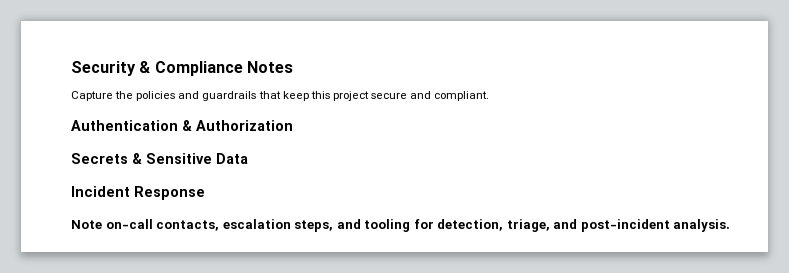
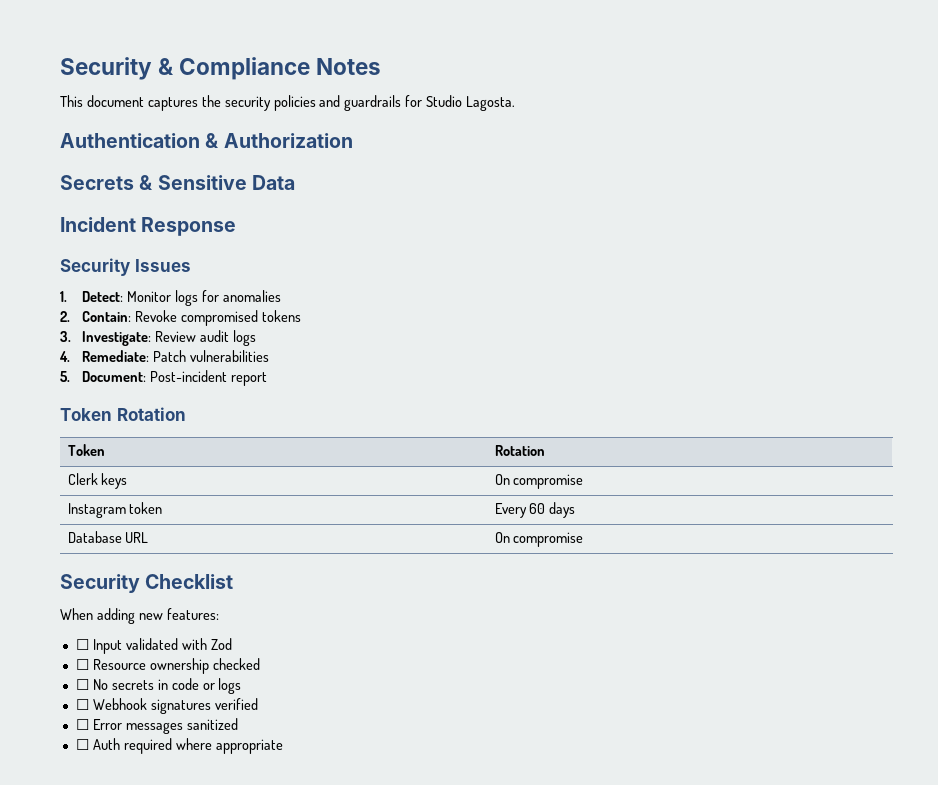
- Capture the policies and guardrails that keep this project secure and compliant.
+ This document captures the security policies and guardrails for Studio Lagosta.
- Note on-call contacts, escalation steps, and tooling for detection, triage, and post-incident analysis.
+ Security Issues
+ 1. Detect: Monitor logs for anomalies
+ 2. Contain: Revoke compromised tokens
+ 3. Investigate: Review audit logs
+ 4. Remediate: Patch vulnerabilities
+ 5. Document: Post-incident report
+ Token Rotation
+ Token | Rotation
+ Clerk keys | On compromise
+ Instagram token | Every 60 days
+ Database URL | On compromise
+ Security Checklist
+ When adding new features:
+ ☐ Input validated with Zod
+ ☐ Resource ownership checked
+ ☐ No secrets in code or logs
+ ☐ Webhook signatures verified
+ ☐ Error messages sanitized
+ ☐ Auth required where appropriate

